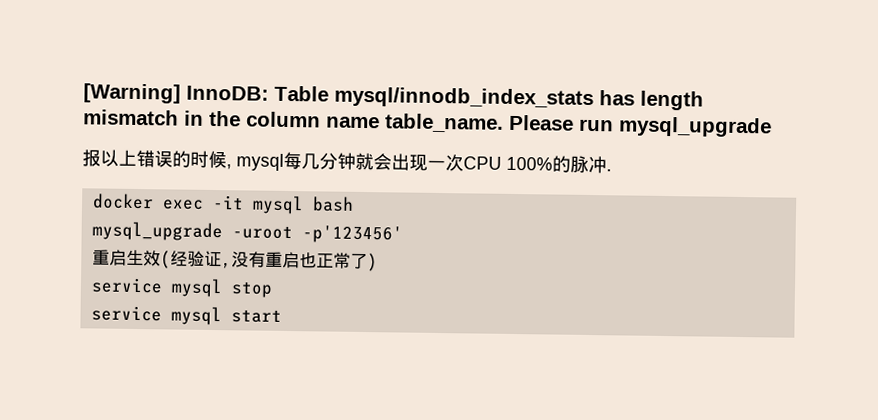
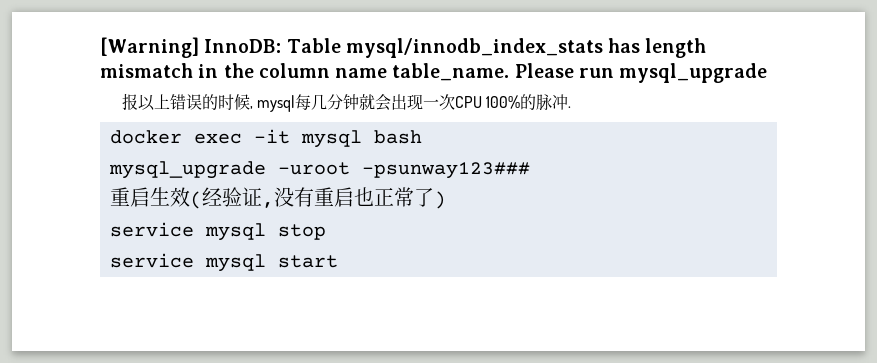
- mysql_upgrade -uroot -p'123456'
+ mysql_upgrade -uroot -psunway123###

